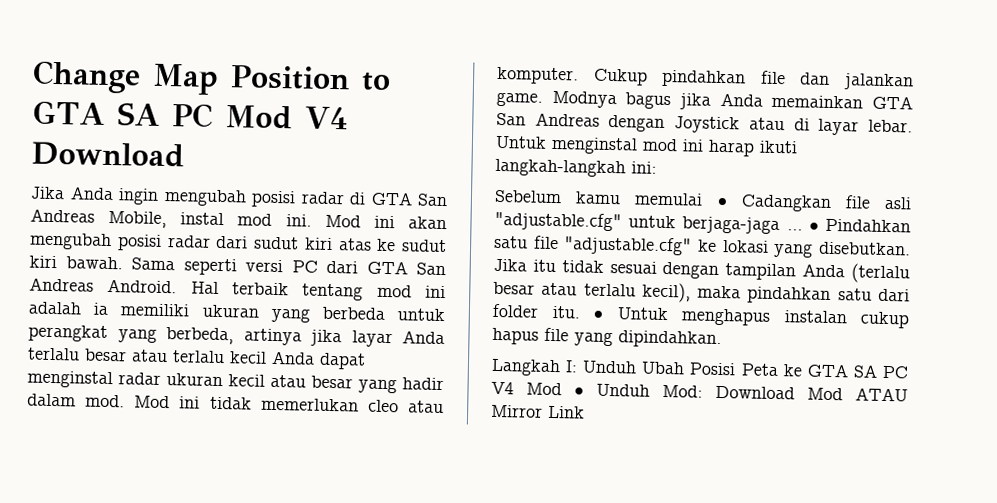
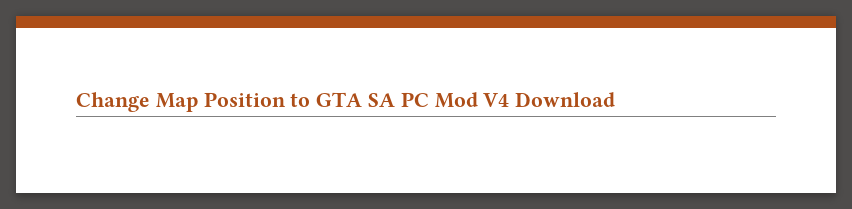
- Jika Anda ingin mengubah posisi radar di GTA San Andreas Mobile, instal mod ini. Mod ini akan mengubah posisi radar dari sudut kiri atas ke sudut kiri bawah. Sama seperti versi PC dari GTA San Andreas Android. Hal terbaik tentang mod ini adalah ia memiliki ukuran yang berbeda untuk perangkat yang berbeda, artinya jika layar Anda terlalu besar atau terlalu kecil Anda dapat menginstal radar ukuran kecil atau besar yang hadir dalam mod. Mod ini tidak memerlukan cleo atau komputer. Cukup pindahkan file dan jalankan game. Modnya bagus jika Anda memainkan GTA San Andreas dengan Joystick atau di layar lebar. Untuk menginstal mod ini harap ikuti langkah-langkah ini:
- Sebelum kamu memulai • Cadangkan file asli "adjustable.cfg" untuk berjaga-jaga ... • Pindahkan satu file "adjustable.cfg" ke lokasi yang disebutkan. Jika itu tidak sesuai dengan tampilan Anda (terlalu besar atau terlalu kecil), maka pindahkan satu dari folder itu. • Untuk menghapus instalan cukup hapus file yang dipindahkan.
- Langkah I: Unduh Ubah Posisi Peta ke GTA SA PC V4 Mod • Unduh Mod: Download Mod ATAU Mirror Link

